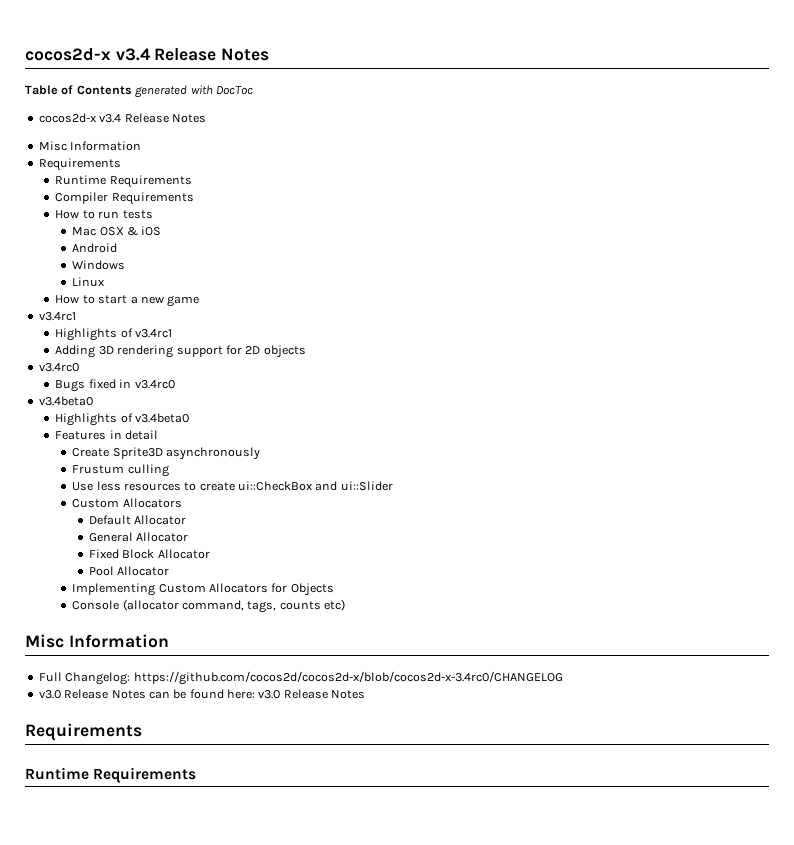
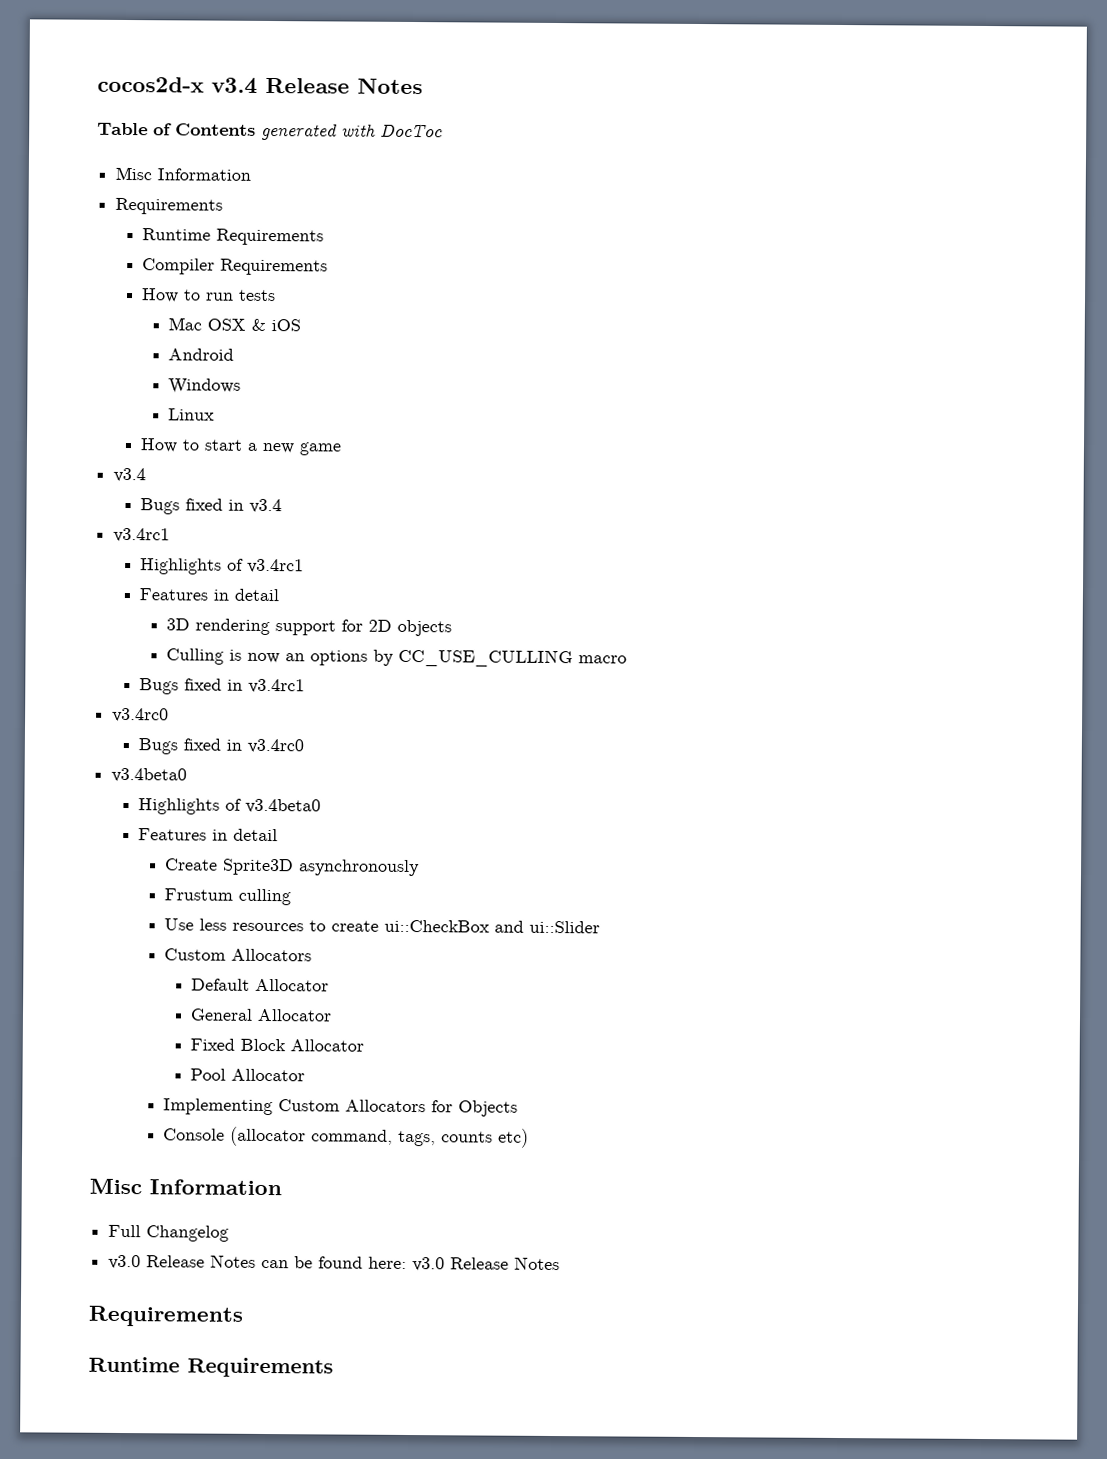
  Table of Contents generated with DocToc
- cocos2d-x v3.4 Release Notes
  How to start a new game
+ v3.4
+ Bugs fixed in v3.4
  Highlights of v3.4rc1
- Adding 3D rendering support for 2D objects
+ Features in detail
+ 3D rendering support for 2D objects
+ Culling is now an options by CC_USE_CULLING macro
+ Bugs fixed in v3.4rc1
- Full Changelog: https://github.com/cocos2d/cocos2d-x/blob/cocos2d-x-3.4rc0/CHANGELOG
+ Full Changelog

